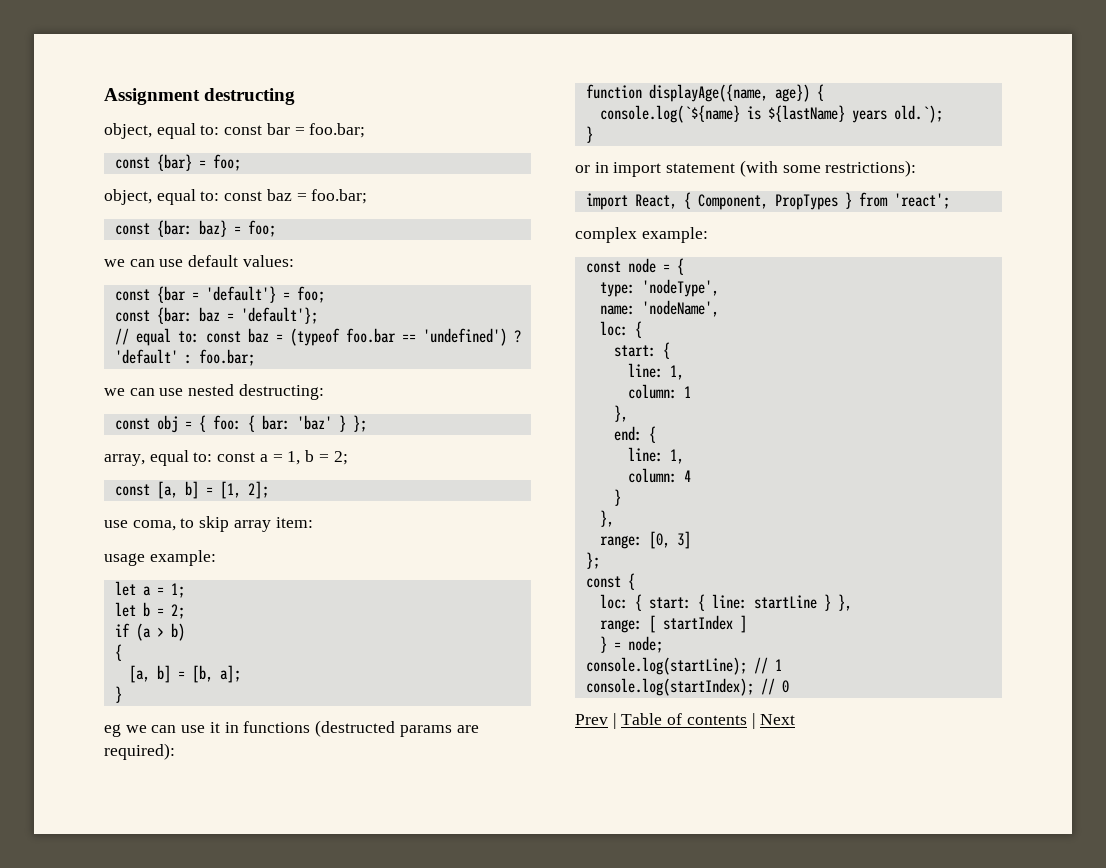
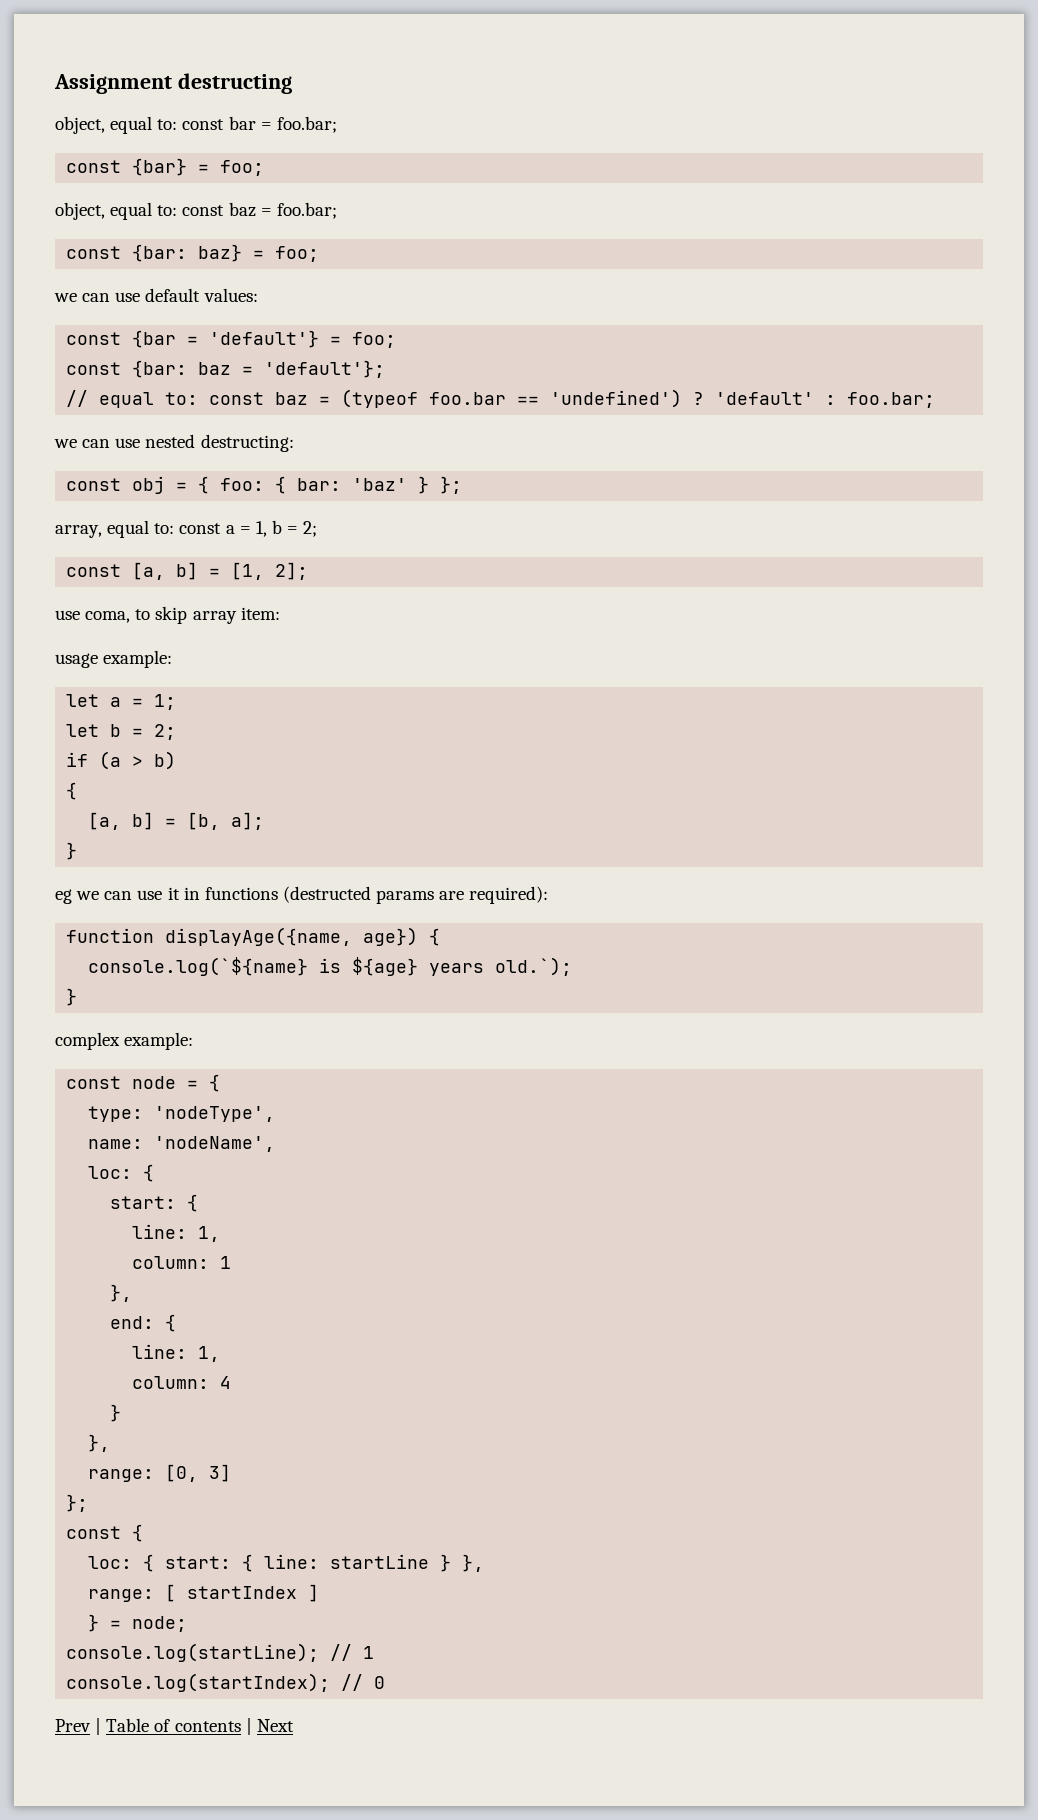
- console.log(`${name} is ${lastName} years old.`);
+ console.log(`${name} is ${age} years old.`);
- or in import statement (with some restrictions):
- import React, { Component, PropTypes } from 'react';

